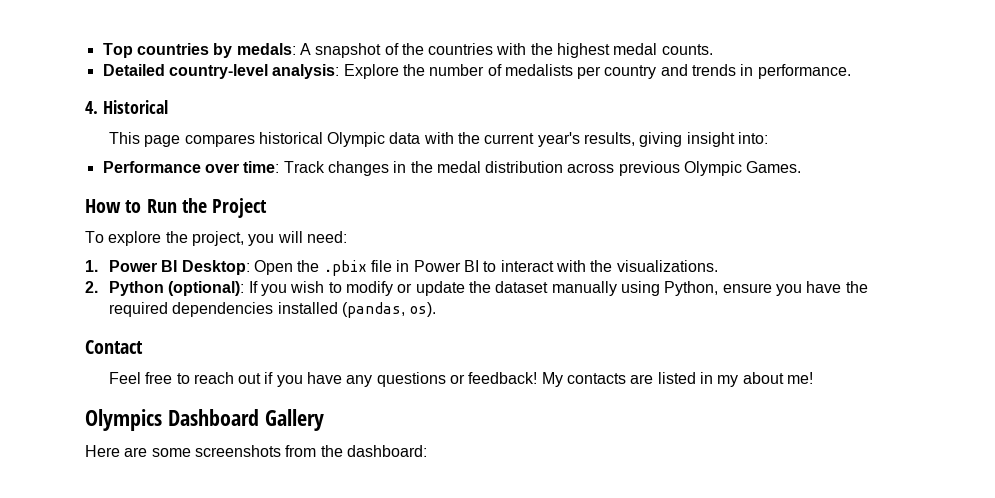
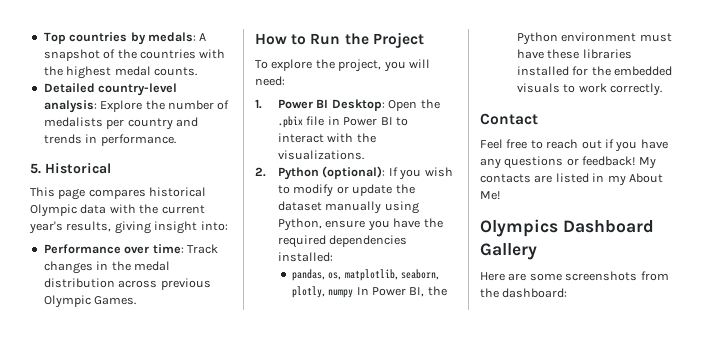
- 4. Historical
+ 5. Historical
- 2. Python (optional): If you wish to modify or update the dataset manually using Python, ensure you have the required dependencies installed (pandas, os).
+ 2. Python (optional): If you wish to modify or update the dataset manually using Python, ensure you have the required dependencies installed:
+ pandas, os, matplotlib, seaborn, plotly, numpy In Power BI, the Python environment must have these libraries installed for the embedded visuals to work correctly.
- My contacts are listed in my about me!
+ My contacts are listed in my About Me!

